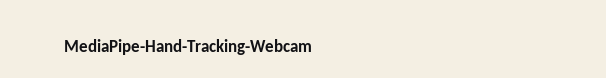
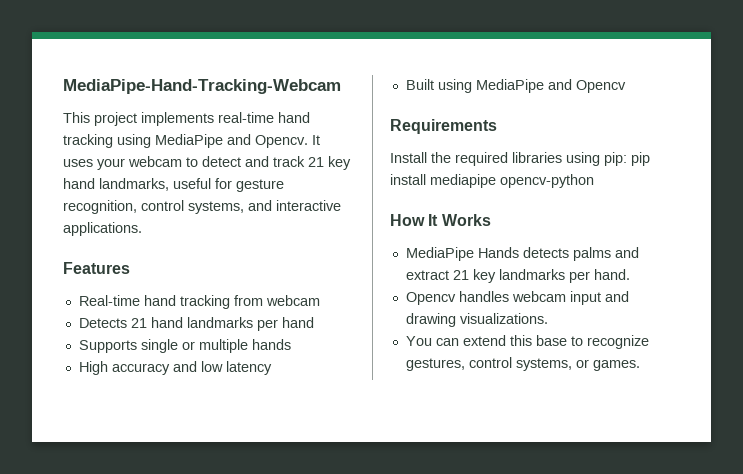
+ This project implements real-time hand tracking using MediaPipe and Opencv. It uses your webcam to detect and track 21 key hand landmarks, useful for gesture recognition, control systems, and interactive applications.
+ Features
+ Real-time hand tracking from webcam
+ Detects 21 hand landmarks per hand
+ Supports single or multiple hands
+ High accuracy and low latency
+ Built using MediaPipe and Opencv
+ Requirements
+ Install the required libraries using pip: pip install mediapipe opencv-python
+ How It Works
+ MediaPipe Hands detects palms and extract 21 key landmarks per hand.
+ Opencv handles webcam input and drawing visualizations.
+ You can extend this base to recognize gestures, control systems, or games.

